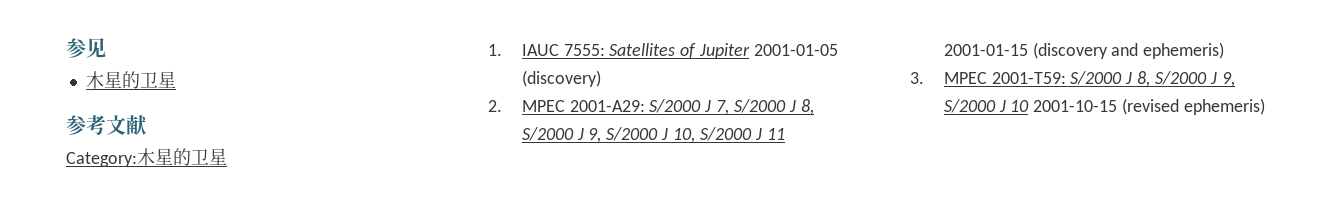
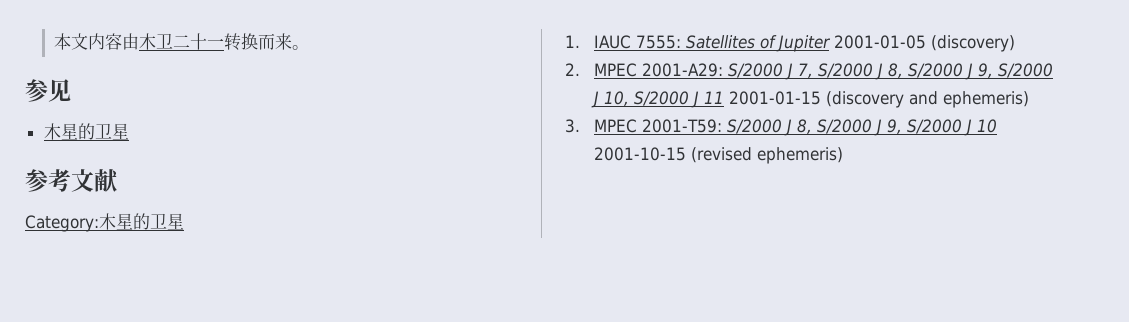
+ 本文内容由木卫二十一转换而来。

